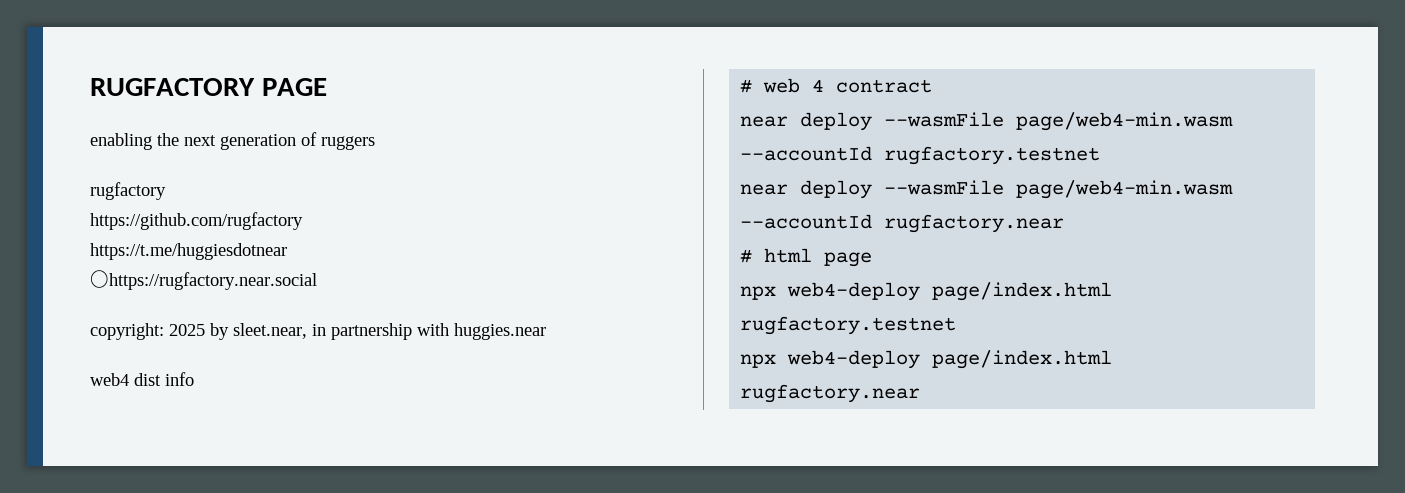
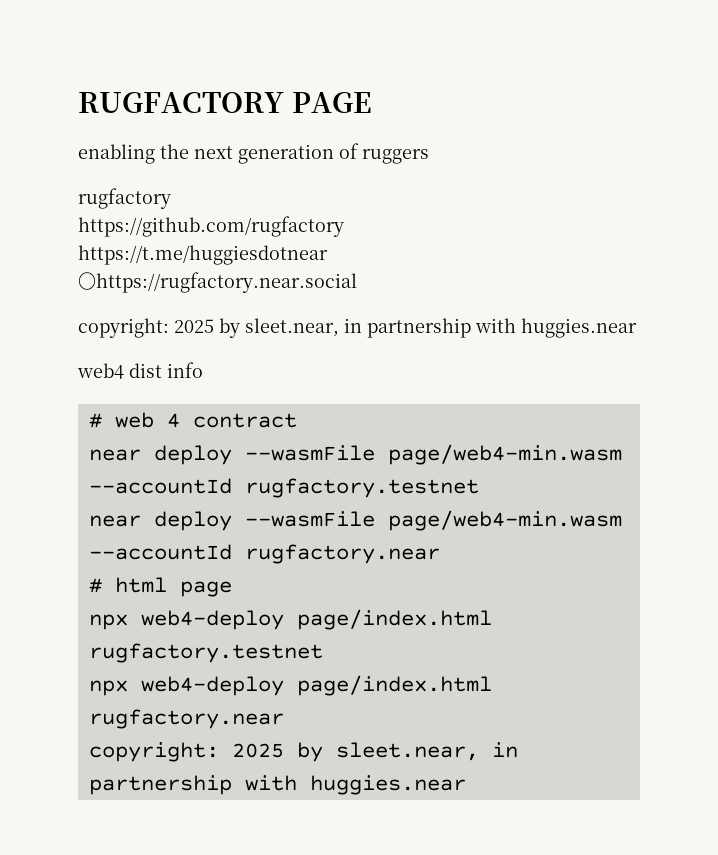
  npx web4-deploy page/index.html rugfactory.near
+ copyright: 2025 by sleet.near, in partnership with huggies.near

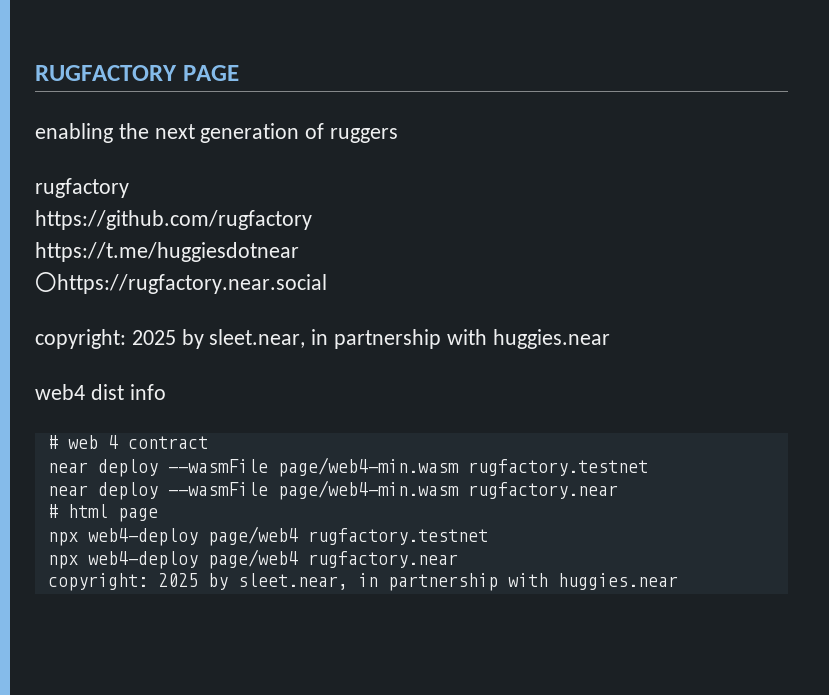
- near deploy --wasmFile page/web4-min.wasm --accountId rugfactory.testnet
+ near deploy --wasmFile page/web4-min.wasm rugfactory.testnet
- near deploy --wasmFile page/web4-min.wasm --accountId rugfactory.near
+ near deploy --wasmFile page/web4-min.wasm rugfactory.near
- npx web4-deploy page/index.html rugfactory.testnet
+ npx web4-deploy page/web4 rugfactory.testnet
- npx web4-deploy page/index.html rugfactory.near
+ npx web4-deploy page/web4 rugfactory.near

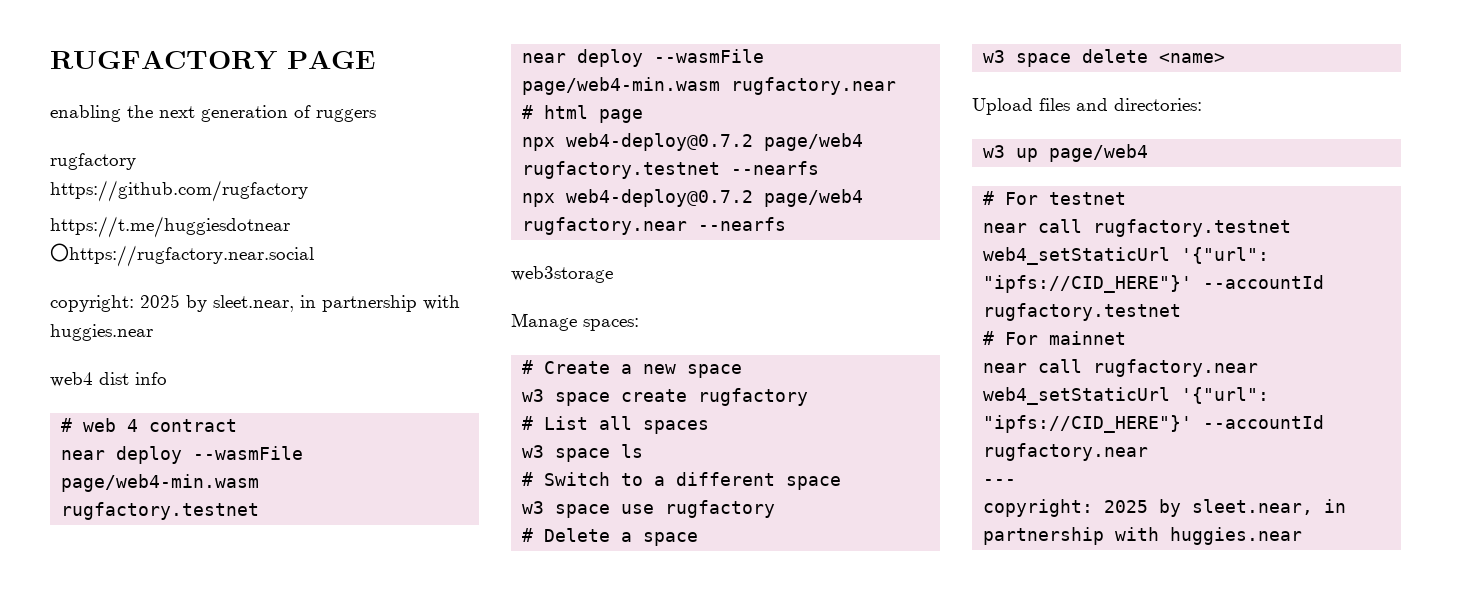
- npx web4-deploy page/web4 rugfactory.testnet
- npx web4-deploy page/web4 rugfactory.near
+ npx web4-deploy@0.7.2 page/web4 rugfactory.testnet --nearfs
+ npx web4-deploy@0.7.2 page/web4 rugfactory.near --nearfs
+ web3storage
+ Manage spaces:
+ # Create a new space
+ w3 space create rugfactory
+ # List all spaces
+ w3 space ls
+ # Switch to a different space
+ w3 space use rugfactory
+ # Delete a space
+ w3 space delete <name>
+ Upload files and directories:
+ w3 up page/web4
+ # For testnet
+ near call rugfactory.testnet web4_setStaticUrl '{"url": "ipfs://CID_HERE"}' --accountId rugfactory.testnet
+ # For mainnet
+ near call rugfactory.near web4_setStaticUrl '{"url": "ipfs://CID_HERE"}' --accountId rugfactory.near
+ ---

